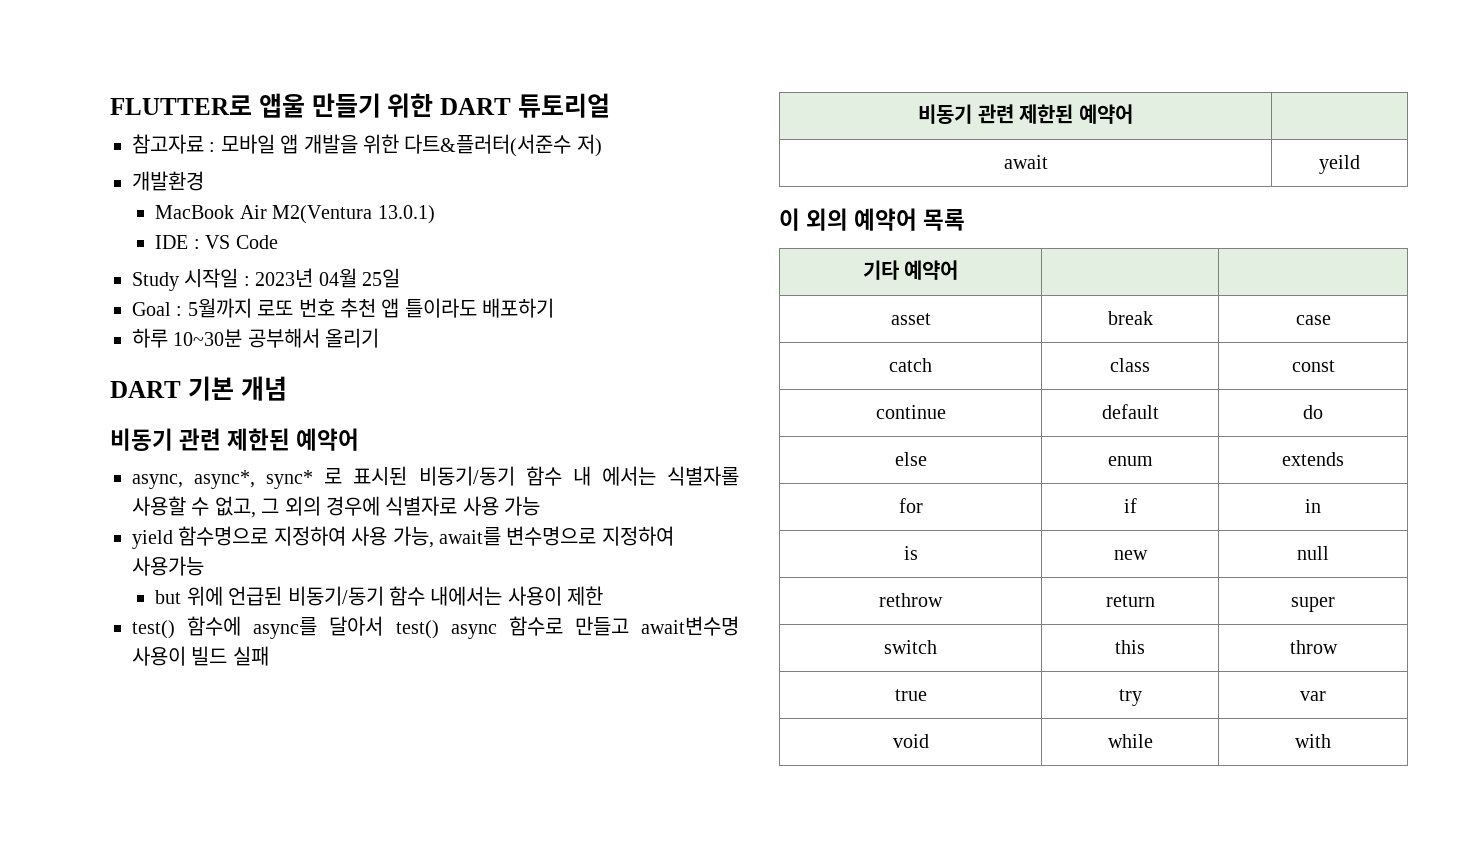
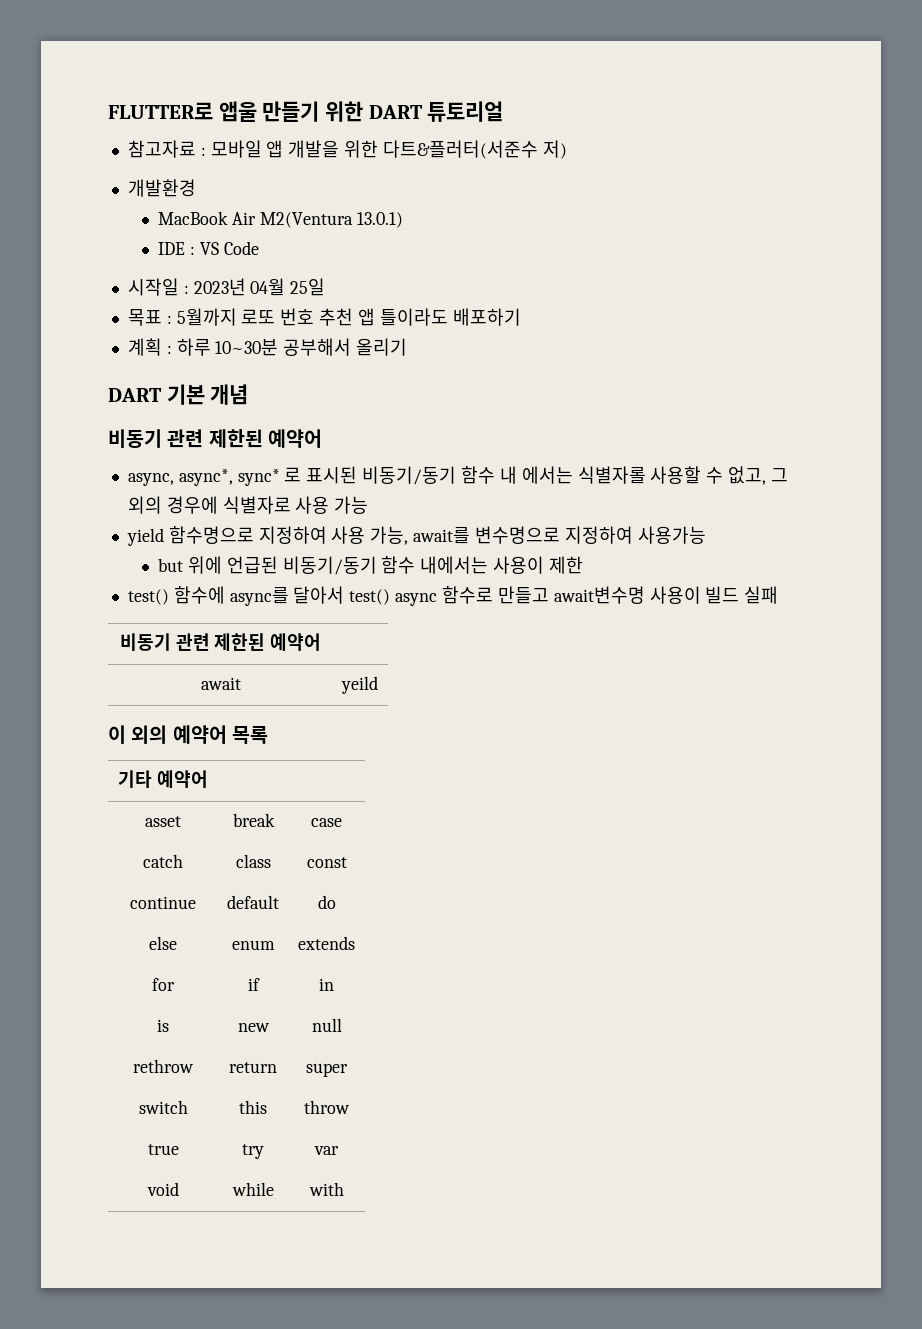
- Study 시작일 : 2023년 04월 25일
+ 시작일 : 2023년 04월 25일
- Goal : 5월까지 로또 번호 추천 앱 틀이라도 배포하기
+ 목표 : 5월까지 로또 번호 추천 앱 틀이라도 배포하기
- 하루 10~30분 공부해서 올리기
+ 계획 : 하루 10~30분 공부해서 올리기

